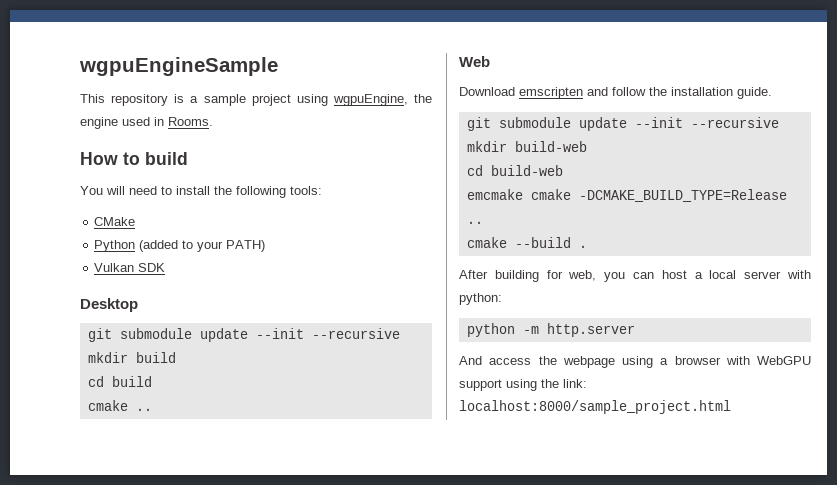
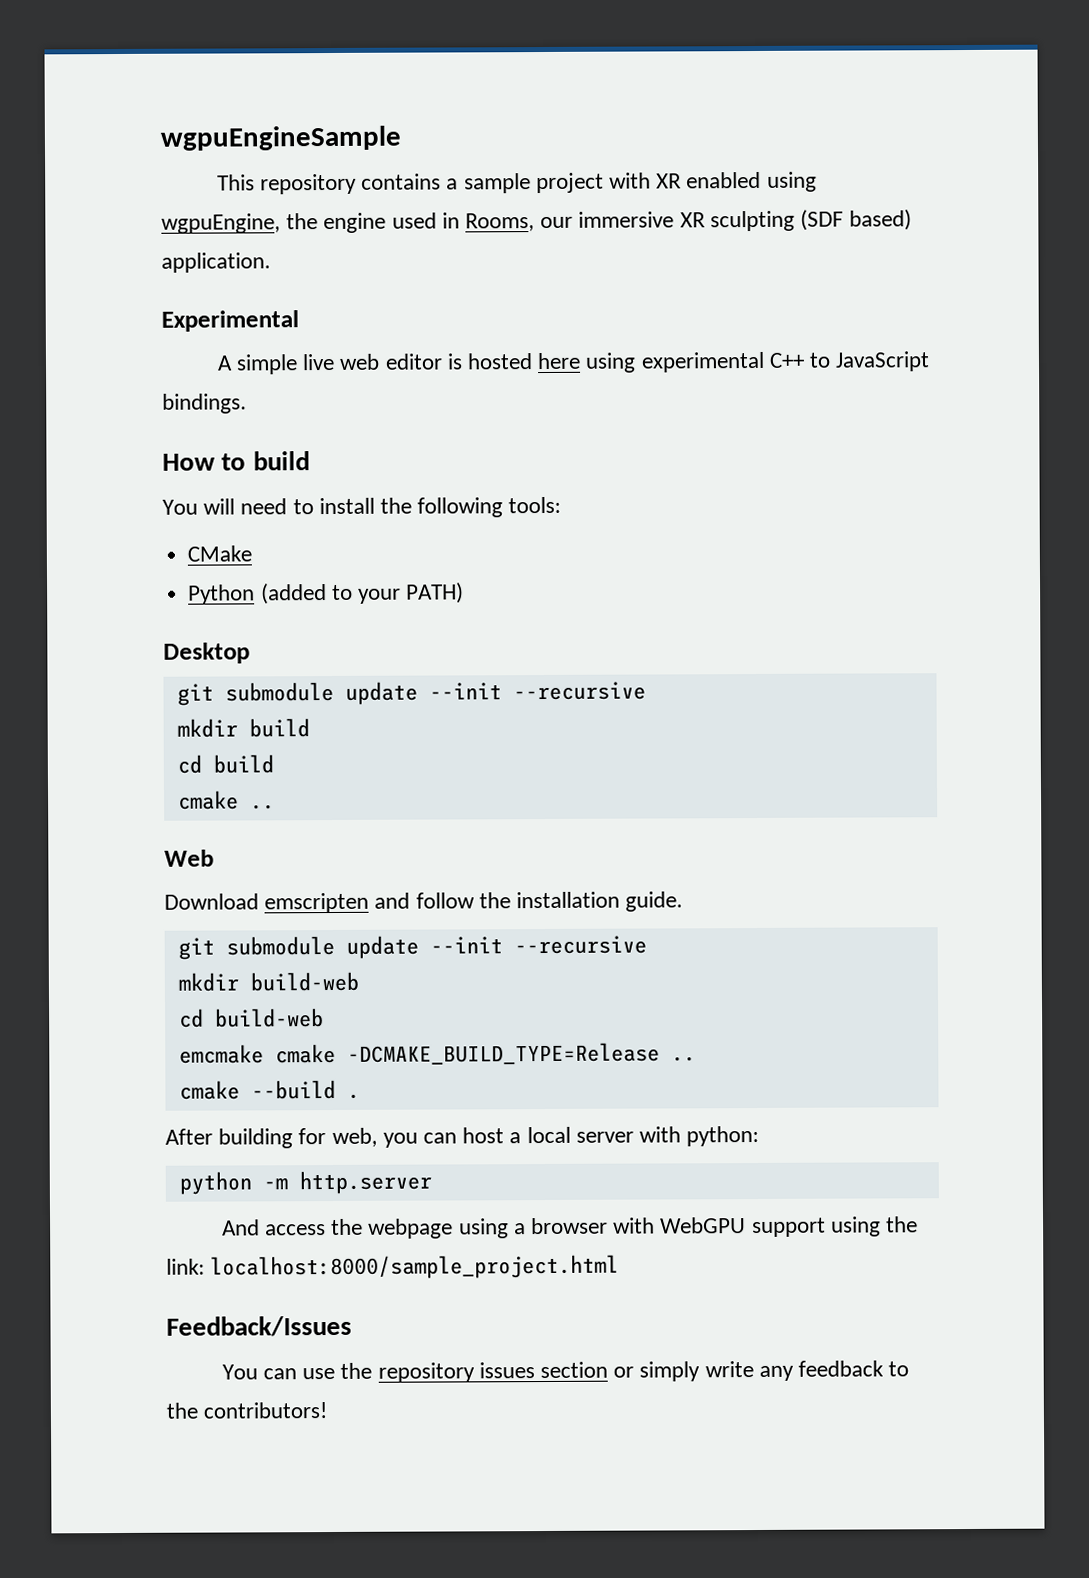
- This repository is a sample project using wgpuEngine, the engine used in Rooms.
+ This repository contains a sample project with XR enabled using wgpuEngine, the engine used in Rooms, our immersive XR sculpting (SDF based) application.
+ Experimental
+ A simple live web editor is hosted here using experimental C++ to JavaScript bindings.
- Vulkan SDK
+ Feedback/Issues
+ You can use the repository issues section or simply write any feedback to the contributors!

